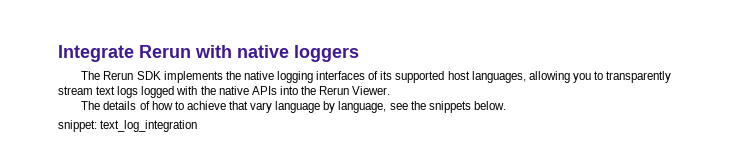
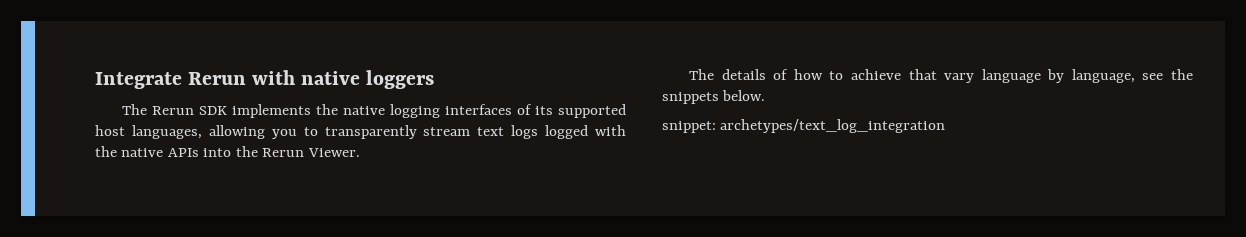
- snippet: text_log_integration
+ snippet: archetypes/text_log_integration

